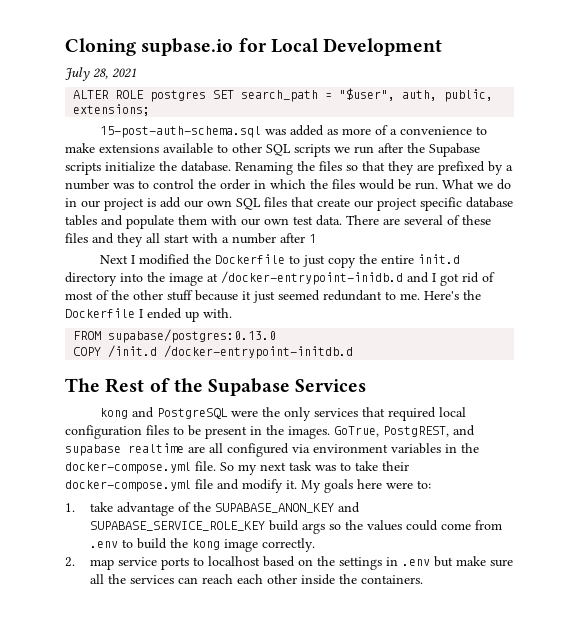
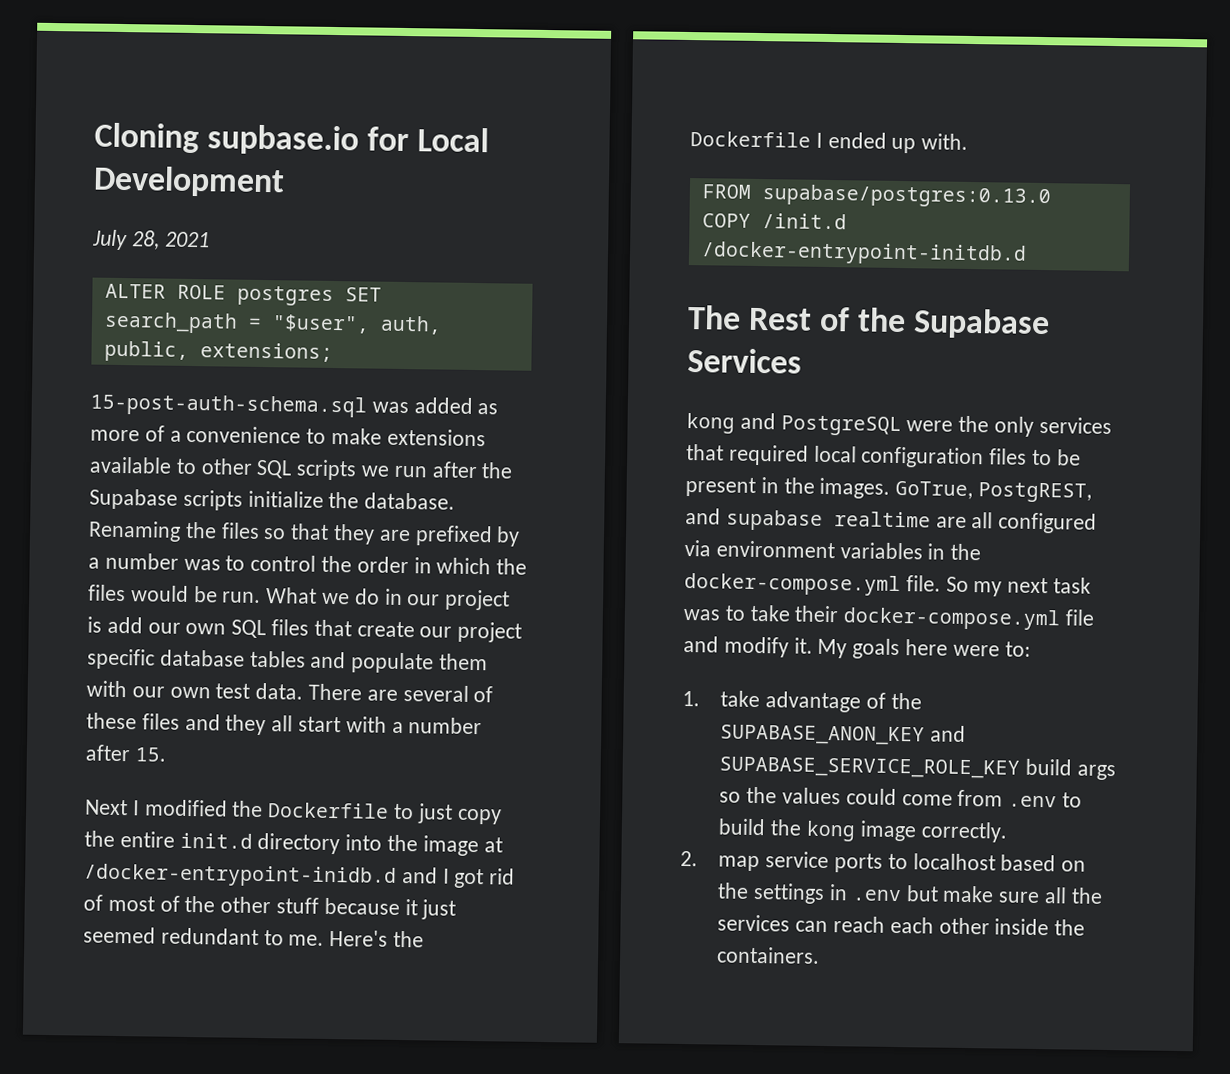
- There are several of these files and they all start with a number after 1
+ There are several of these files and they all start with a number after 15.

